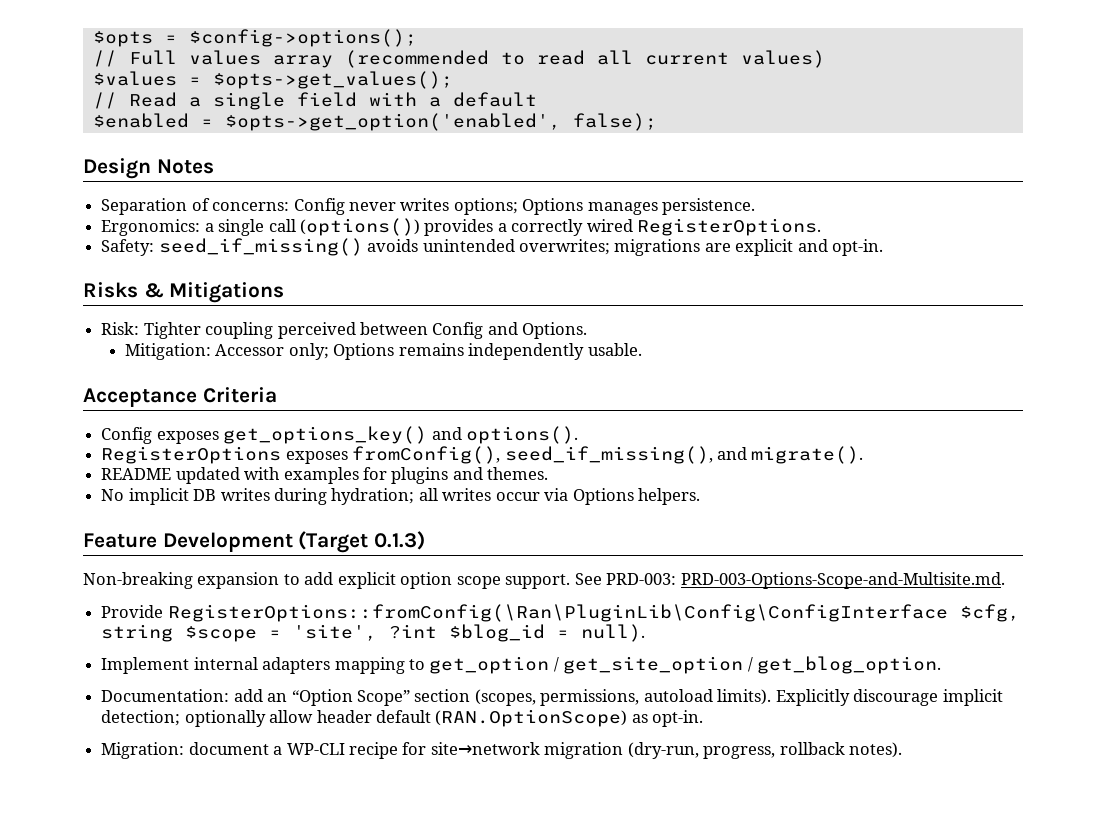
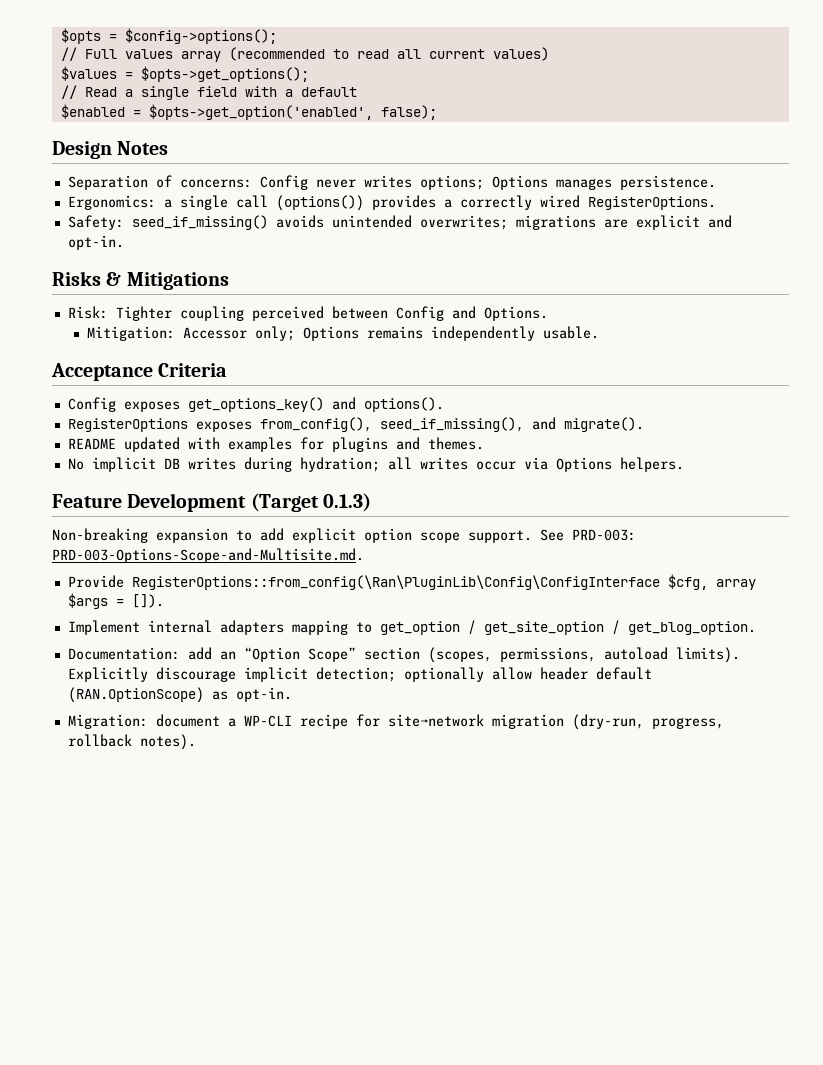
- $values = $opts->get_values();
+ $values = $opts->get_options();
- RegisterOptions exposes fromConfig(), seed_if_missing(), and migrate().
+ RegisterOptions exposes from_config(), seed_if_missing(), and migrate().
- Provide RegisterOptions::fromConfig(\Ran\PluginLib\Config\ConfigInterface $cfg, string $scope = 'site', ?int $blog_id = null).
+ Provide RegisterOptions::from_config(\Ran\PluginLib\Config\ConfigInterface $cfg, array $args = []).

